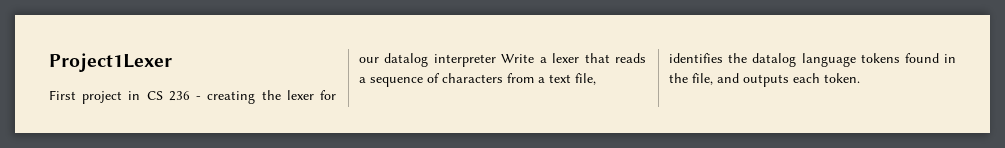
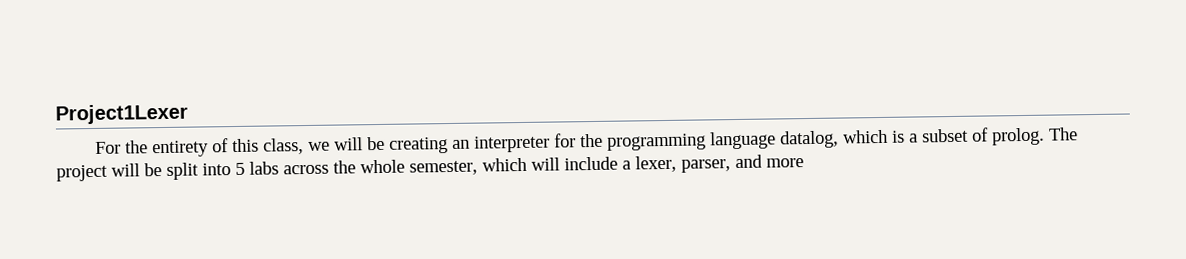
- First project in CS 236 - creating the lexer for our datalog interpreter Write a lexer that reads a sequence of characters from a text file, identifies the datalog language tokens found in the file, and outputs each token.
+ For the entirety of this class, we will be creating an interpreter for the programming language datalog, which is a subset of prolog. The project will be split into 5 labs across the whole semester, which will include a lexer, parser, and more

